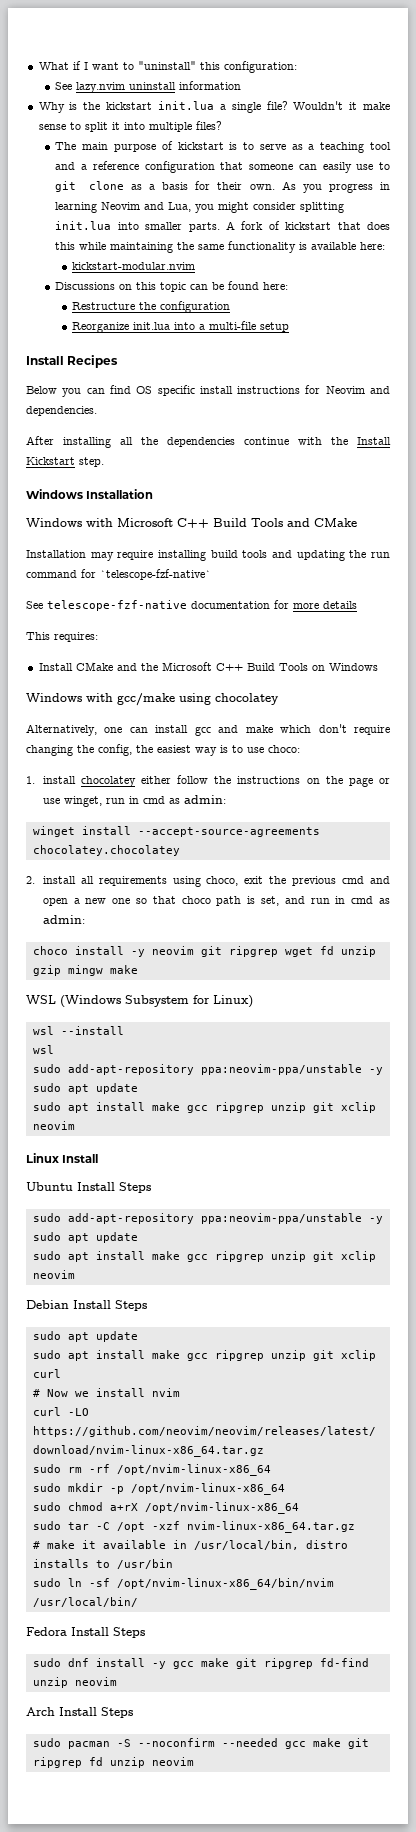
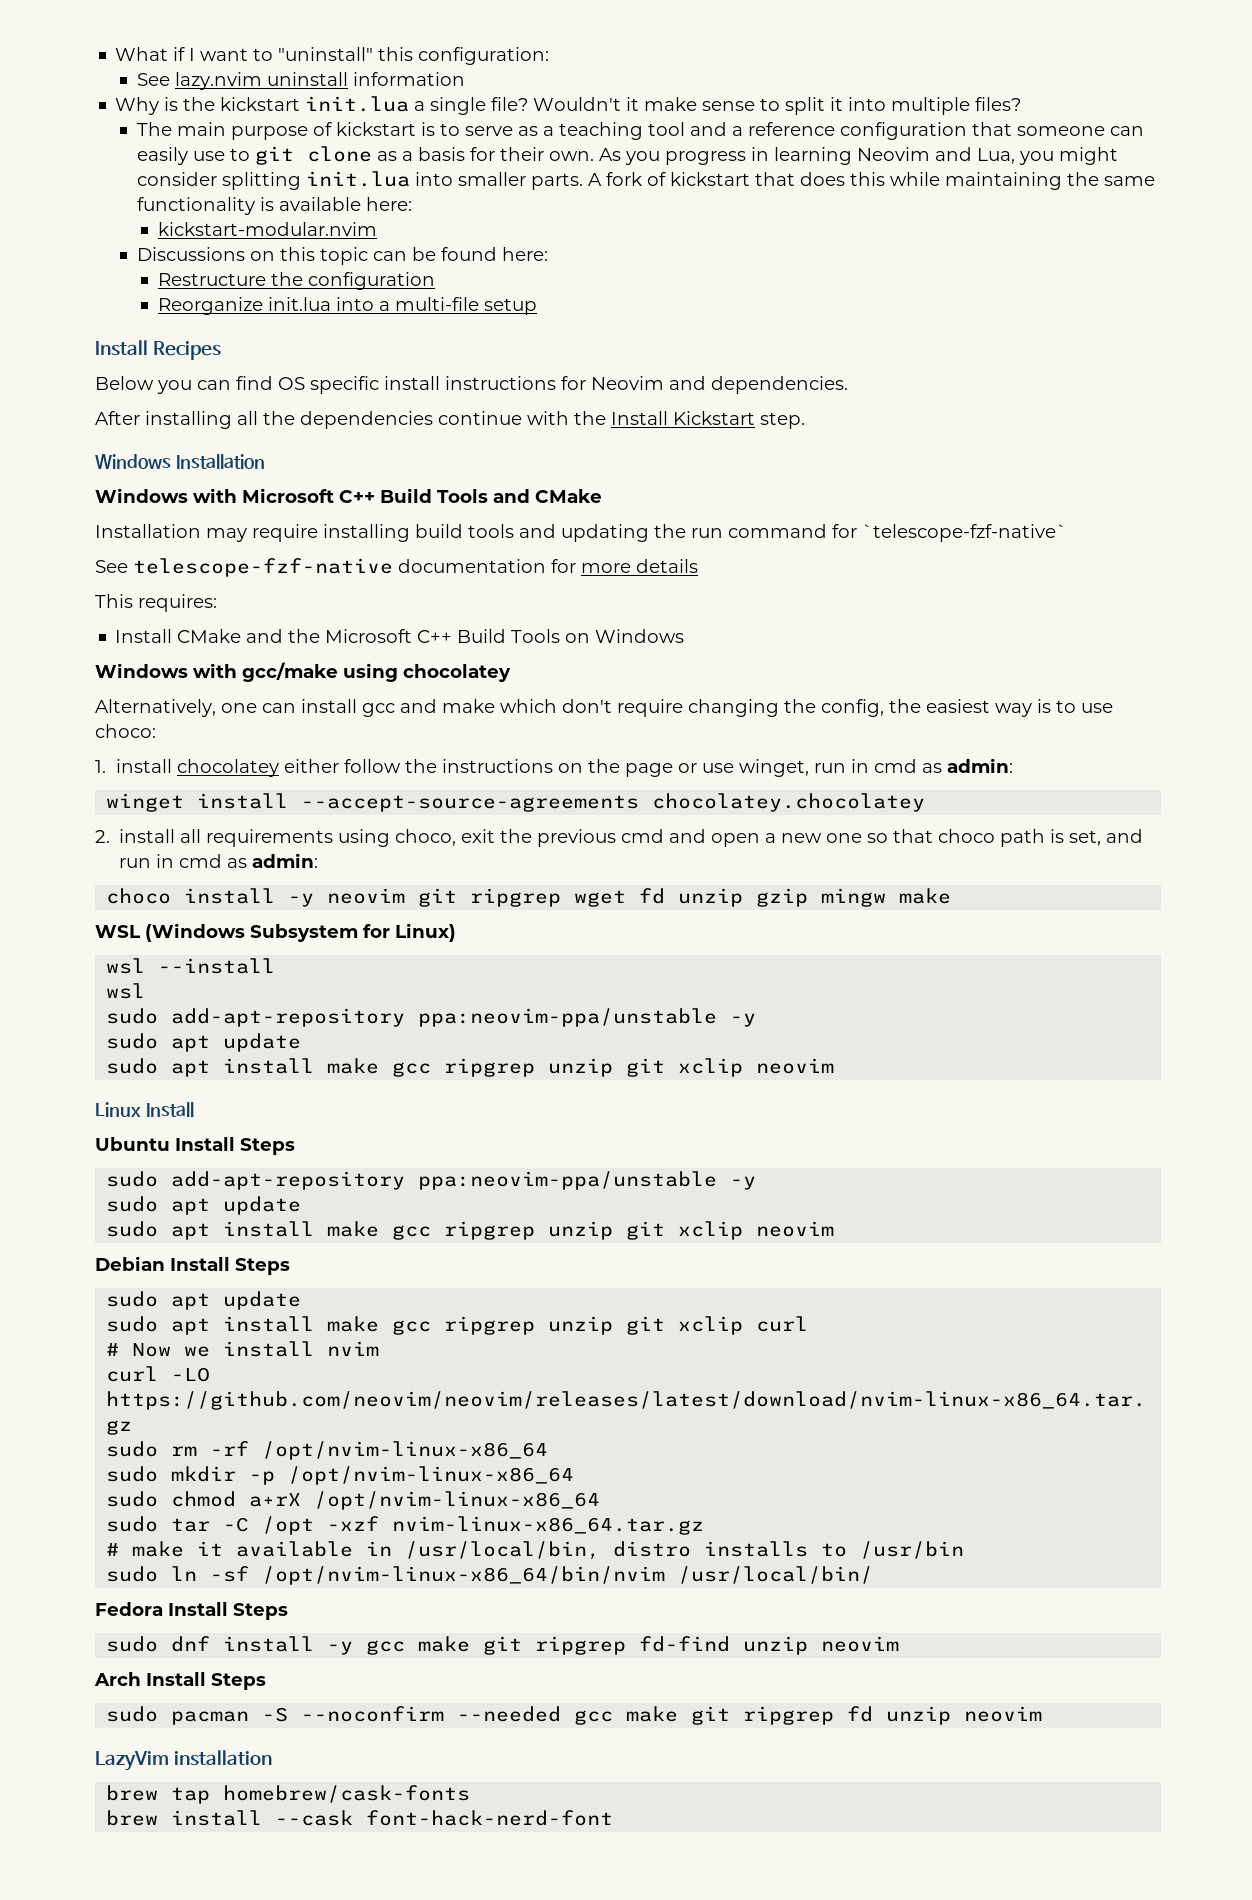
+ LazyVim installation
+ brew tap homebrew/cask-fonts
+ brew install --cask font-hack-nerd-font

